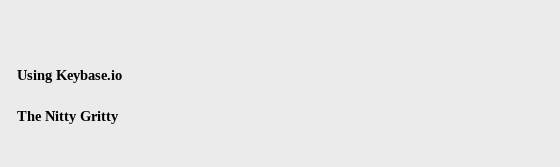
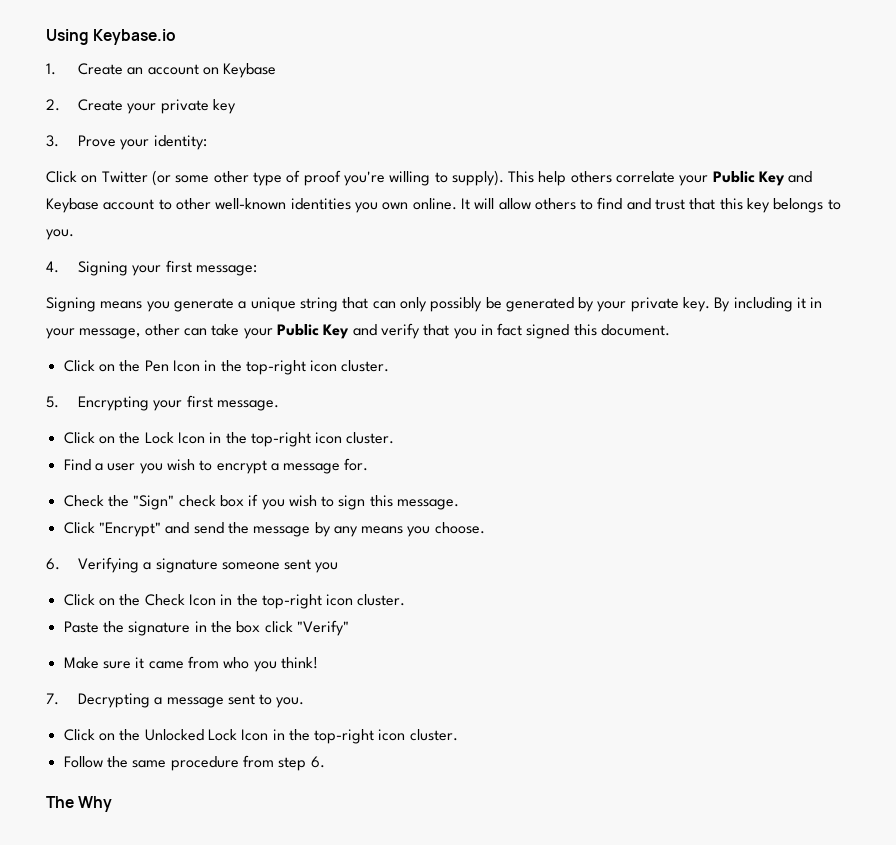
+ 1. Create an account on Keybase
+ 2. Create your private key
+ 3. Prove your identity:
+ Click on Twitter (or some other type of proof you're willing to supply). This help others correlate your Public Key and Keybase account to other well-known identities you own online. It will allow others to find and trust that this key belongs to you.
+ 4. Signing your first message:
+ Signing means you generate a unique string that can only possibly be generated by your private key. By including it in your message, other can take your Public Key and verify that you in fact signed this document.
+ Click on the Pen Icon in the top-right icon cluster.
+ 5. Encrypting your first message.
+ Click on the Lock Icon in the top-right icon cluster.
+ Find a user you wish to encrypt a message for.
+ Check the "Sign" check box if you wish to sign this message.
+ Click "Encrypt" and send the message by any means you choose.
+ 6. Verifying a signature someone sent you
+ Click on the Check Icon in the top-right icon cluster.
+ Paste the signature in the box click "Verify"
+ Make sure it came from who you think!
+ 7. Decrypting a message sent to you.
+ Click on the Unlocked Lock Icon in the top-right icon cluster.
+ Follow the same procedure from step 6.
- The Nitty Gritty
+ The Why

